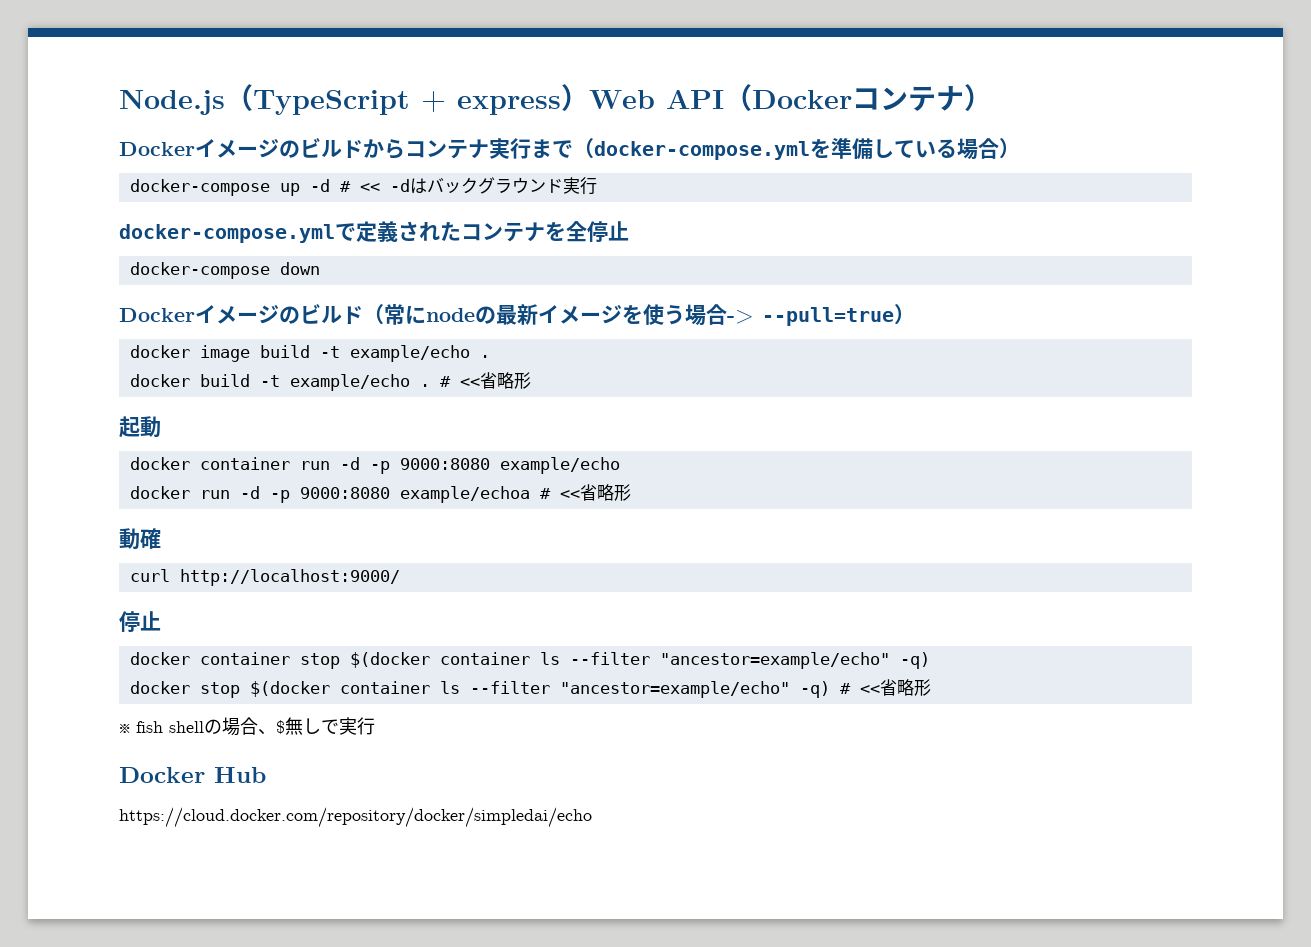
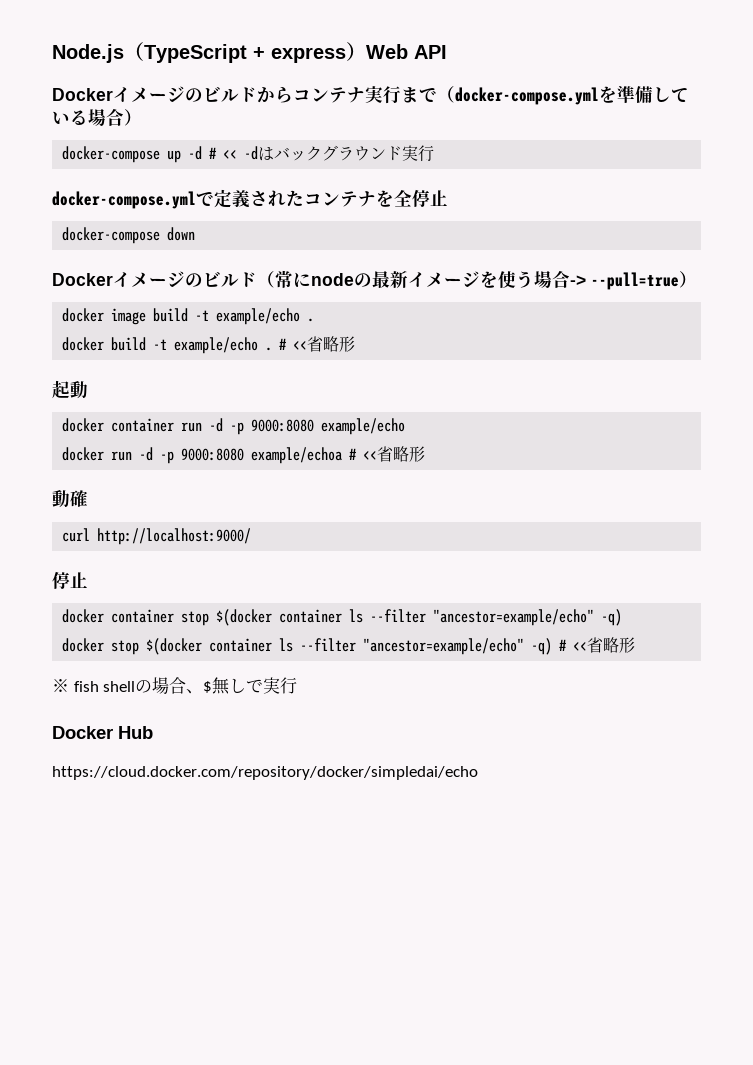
- Node.js（TypeScript + express）Web API（Dockerコンテナ）
+ Node.js（TypeScript + express）Web API

